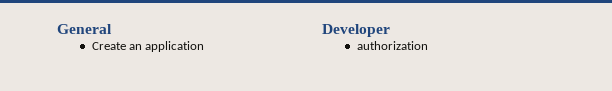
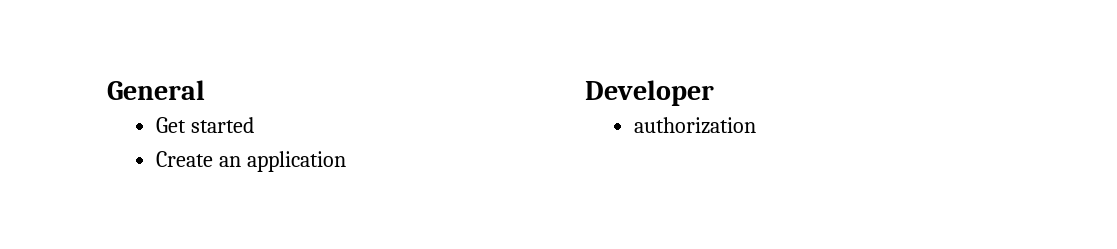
+ Get started

